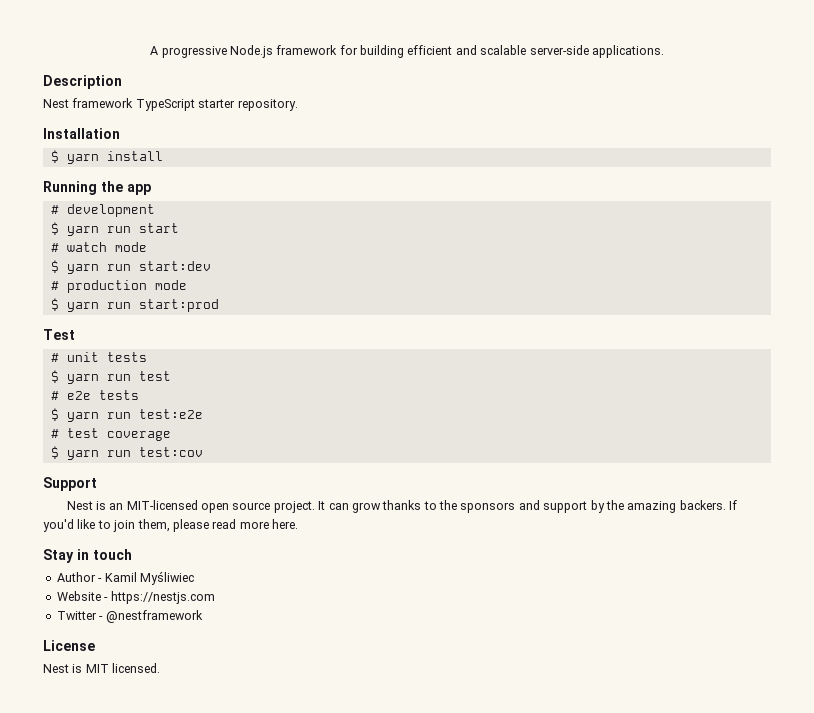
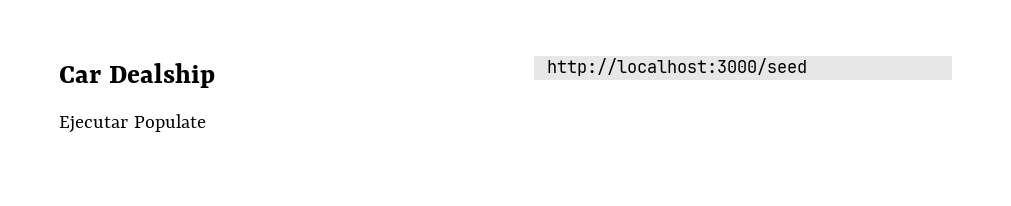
- A progressive Node.js framework for building efficient and scalable server-side applications.
- Description
- Nest framework TypeScript starter repository.
- Installation
- $ yarn install
- Running the app
- # development
- $ yarn run start
- # watch mode
- $ yarn run start:dev
- # production mode
- $ yarn run start:prod
- Test
- # unit tests
- $ yarn run test
- # e2e tests
- $ yarn run test:e2e
- # test coverage
- $ yarn run test:cov
- Support
- Nest is an MIT-licensed open source project. It can grow thanks to the sponsors and support by the amazing backers. If you'd like to join them, please read more here.
- Stay in touch
- Author - Kamil Myśliwiec
- Website - https://nestjs.com
- Twitter - @nestframework
- License
- Nest is MIT licensed.
+ Car Dealship
+ Ejecutar Populate
+ http://localhost:3000/seed

